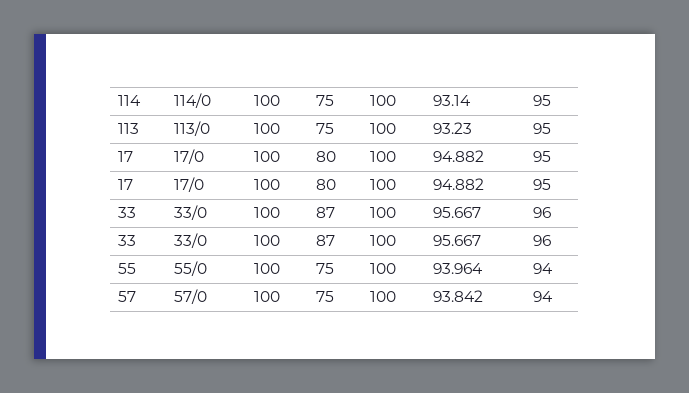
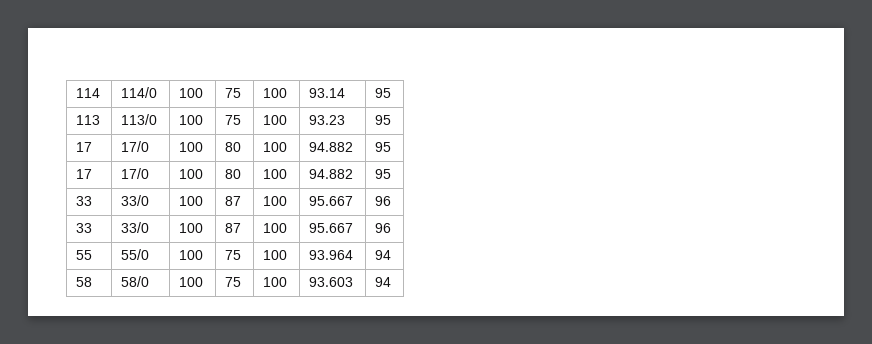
- 57 | 57/0 | 100 | 75 | 100 | 93.842 | 94
+ 58 | 58/0 | 100 | 75 | 100 | 93.603 | 94

